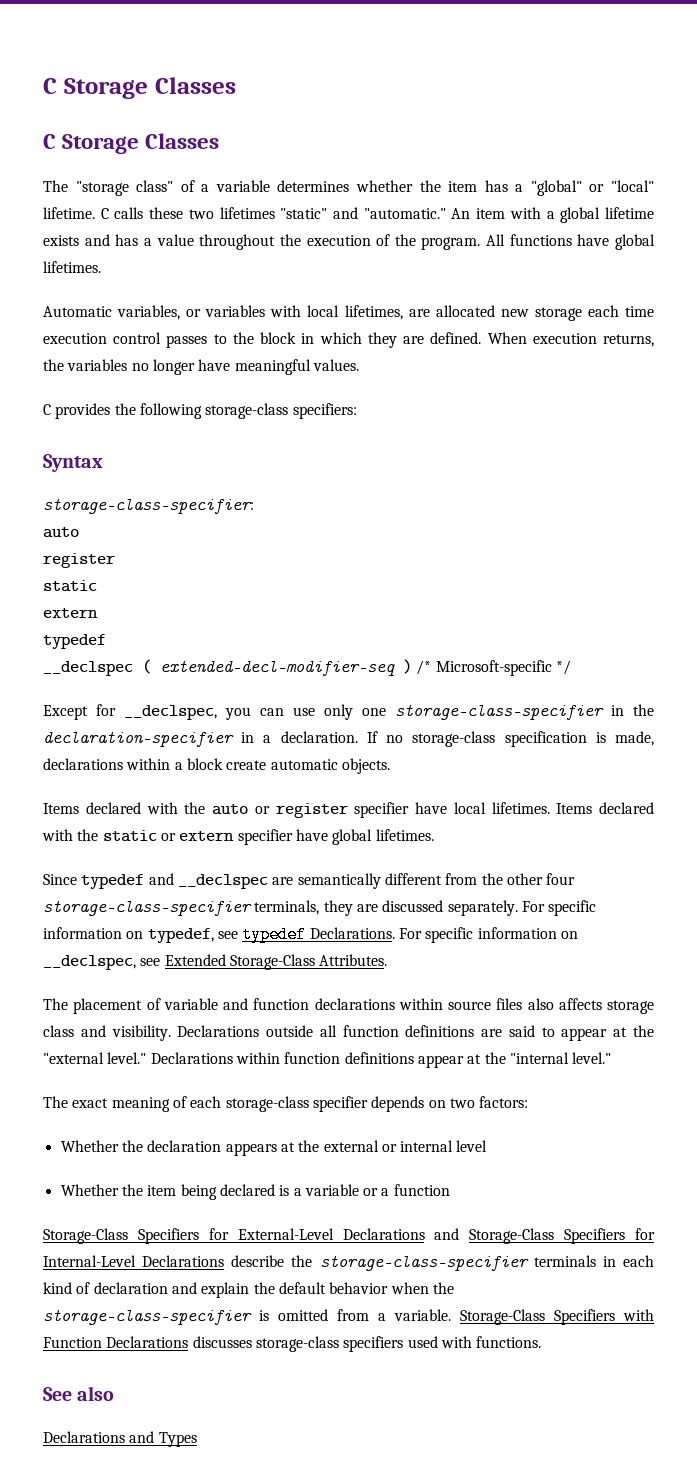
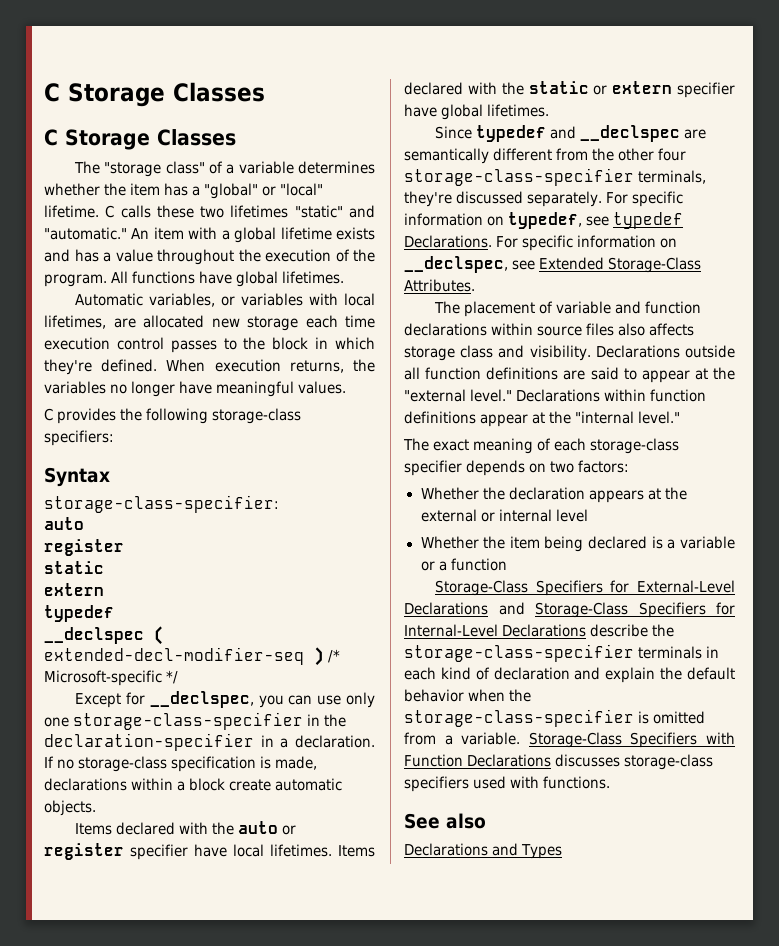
- Automatic variables, or variables with local lifetimes, are allocated new storage each time execution control passes to the block in which they are defined.
+ Automatic variables, or variables with local lifetimes, are allocated new storage each time execution control passes to the block in which they're defined.
- Since typedef and __declspec are semantically different from the other four storage-class-specifier terminals, they are discussed separately.
+ Since typedef and __declspec are semantically different from the other four storage-class-specifier terminals, they're discussed separately.

